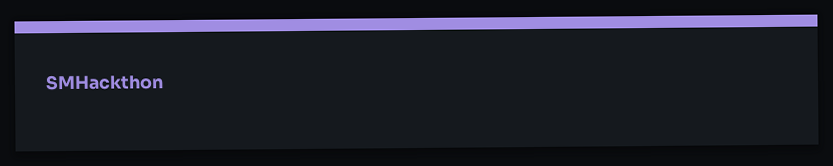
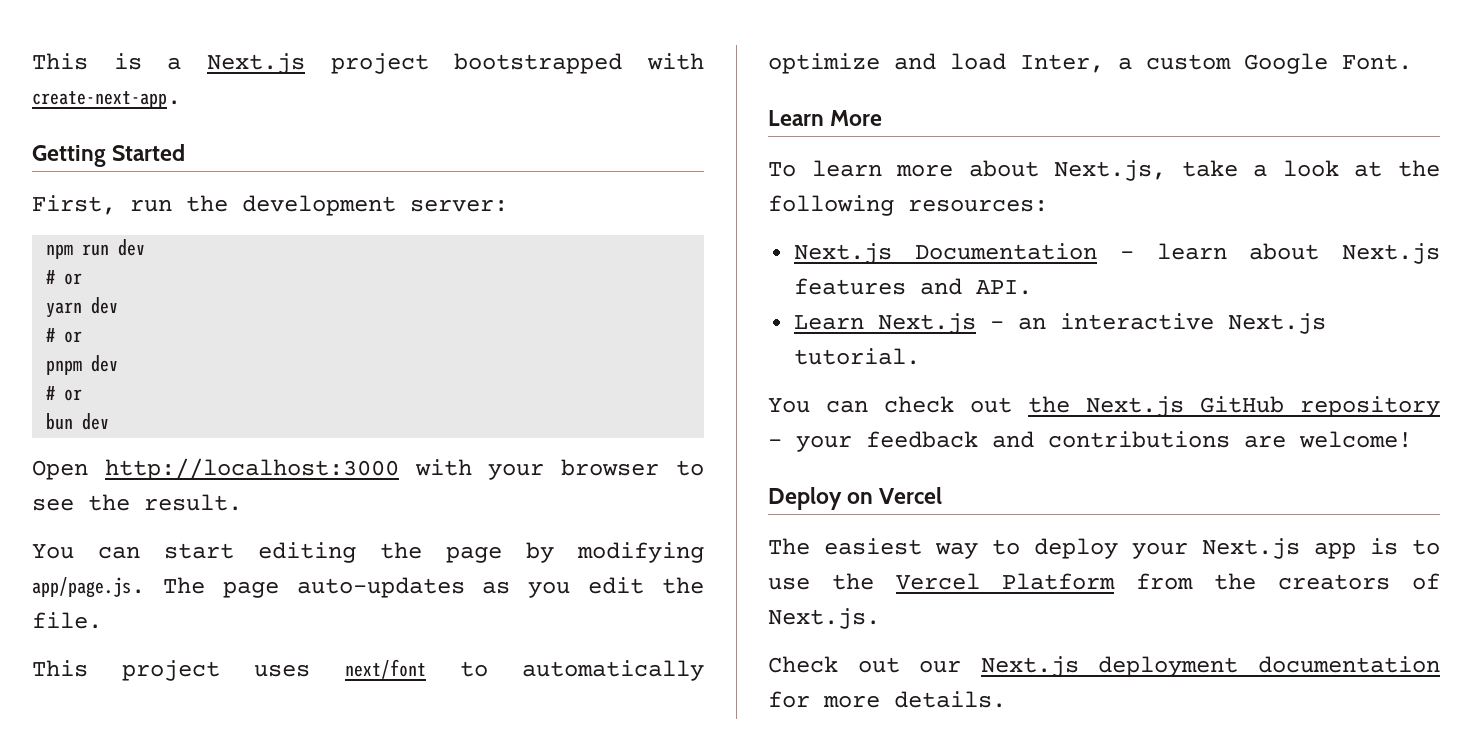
- SMHackthon
+ This is a Next.js project bootstrapped with create-next-app.
+ Getting Started
+ First, run the development server:
+ npm run dev
+ # or
+ yarn dev
+ # or
+ pnpm dev
+ # or
+ bun dev
+ Open http://localhost:3000 with your browser to see the result.
+ You can start editing the page by modifying app/page.js. The page auto-updates as you edit the file.
+ This project uses next/font to automatically optimize and load Inter, a custom Google Font.
+ Learn More
+ To learn more about Next.js, take a look at the following resources:
+ Next.js Documentation - learn about Next.js features and API.
+ Learn Next.js - an interactive Next.js tutorial.
+ You can check out the Next.js GitHub repository - your feedback and contributions are welcome!
+ Deploy on Vercel
+ The easiest way to deploy your Next.js app is to use the Vercel Platform from the creators of Next.js.
+ Check out our Next.js deployment documentation for more details.

